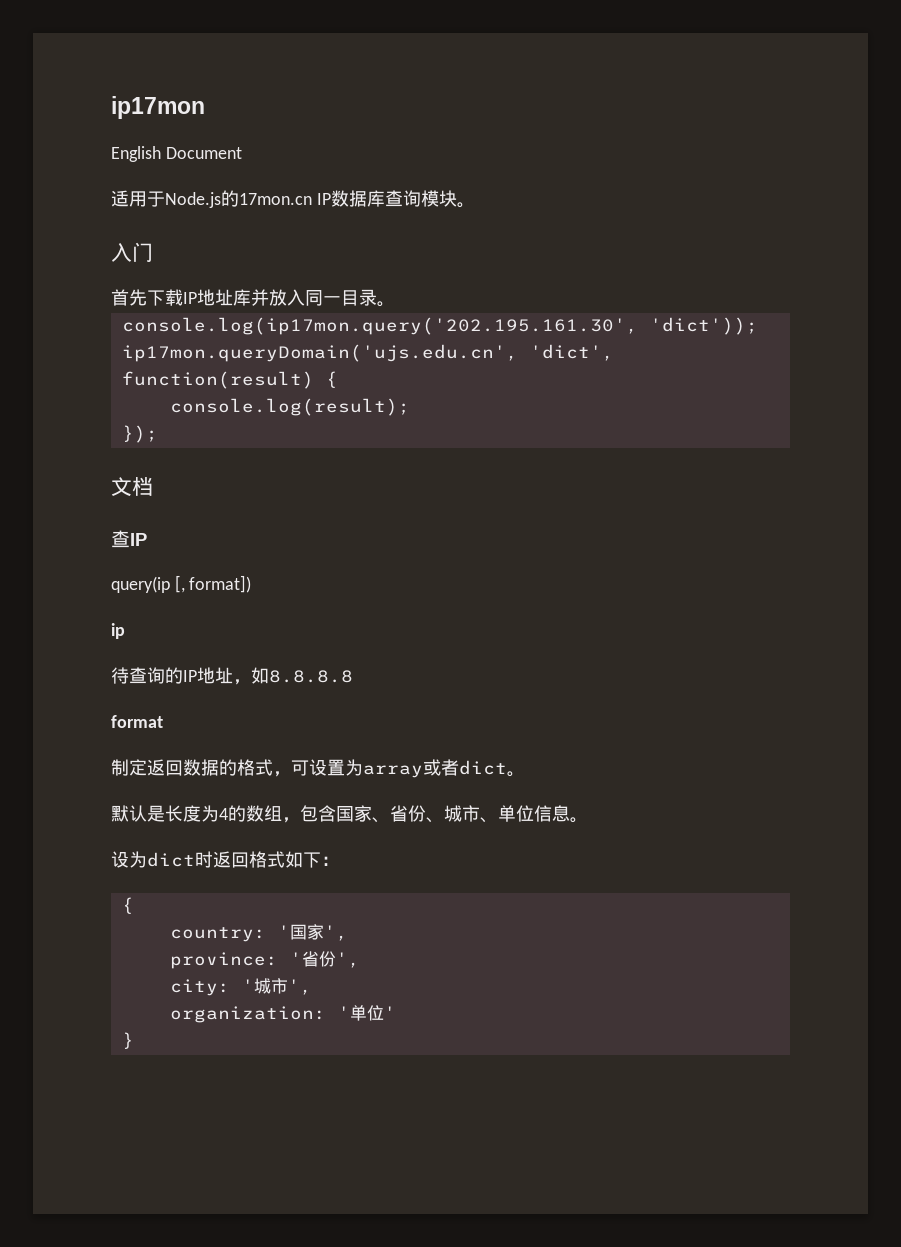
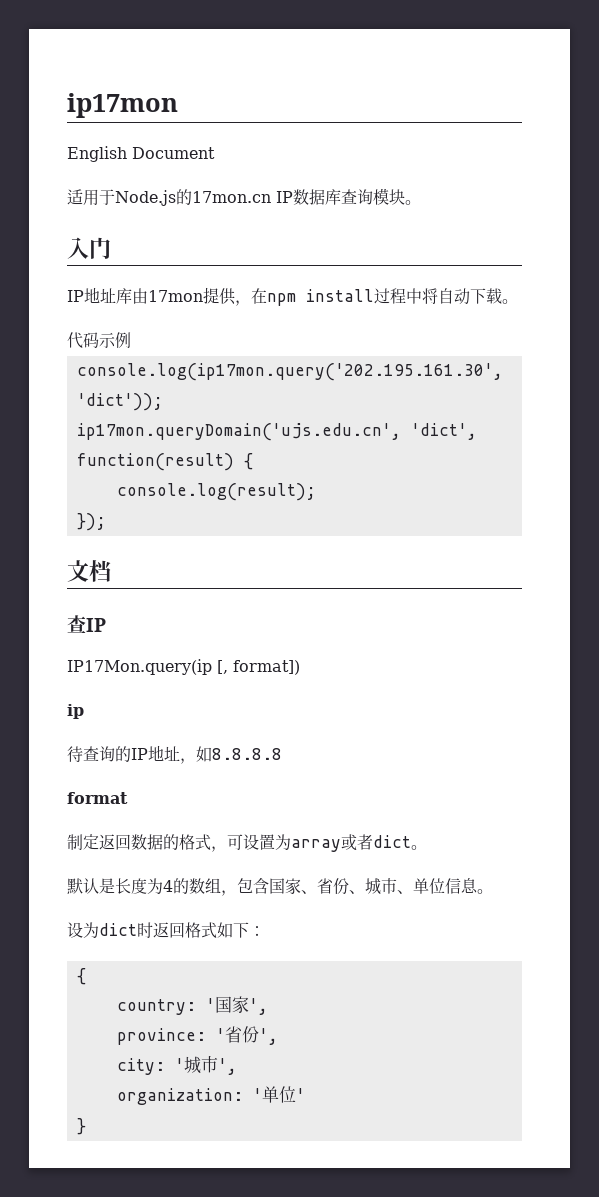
- 首先下载IP地址库并放入同一目录。
+ IP地址库由17mon提供，在npm install过程中将自动下载。
+ 代码示例
- query(ip [, format])
+ IP17Mon.query(ip [, format])

